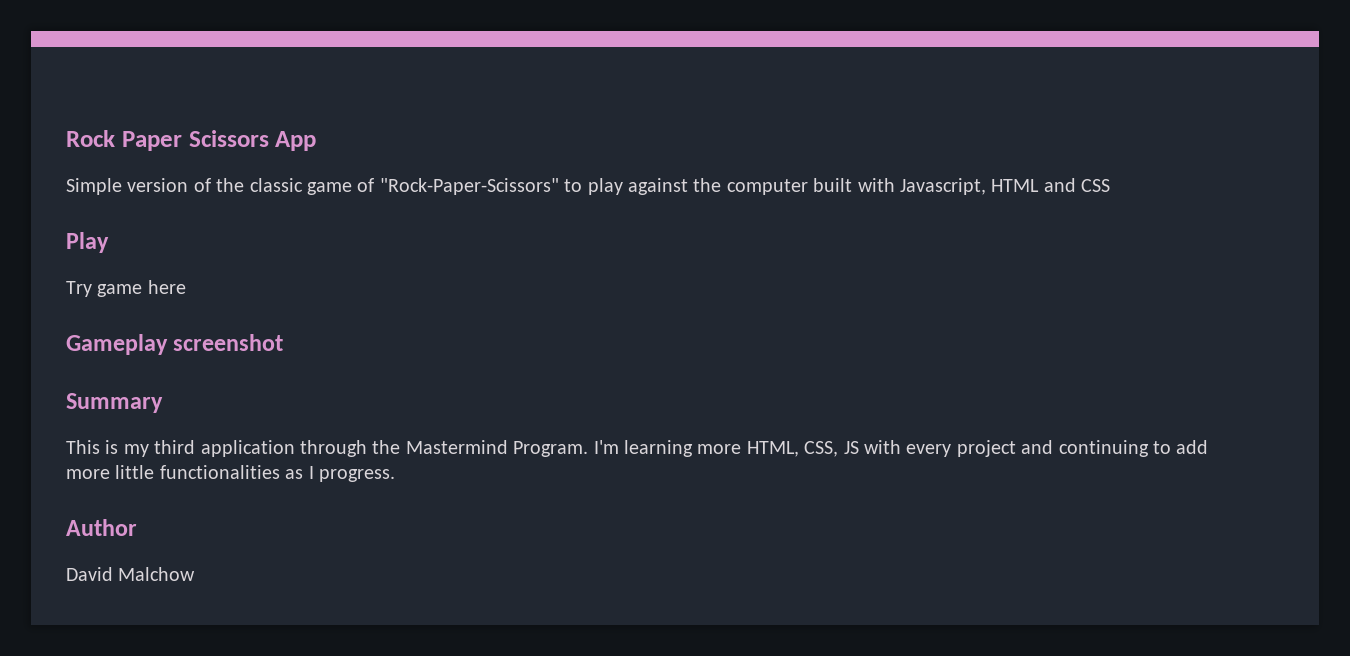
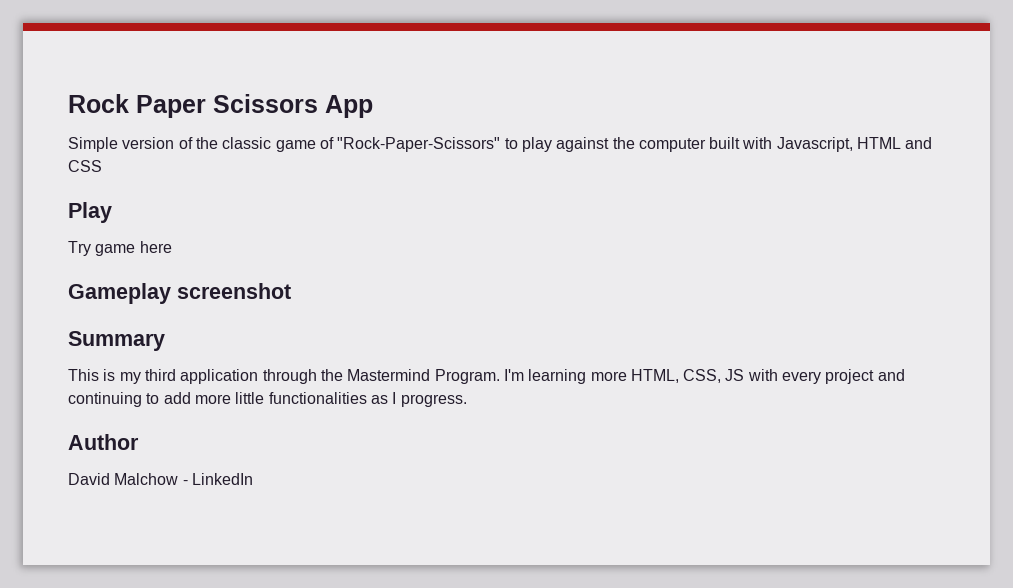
- David Malchow
+ David Malchow - LinkedIn

